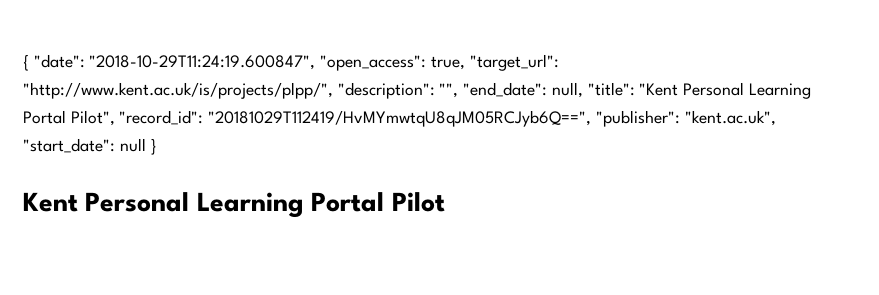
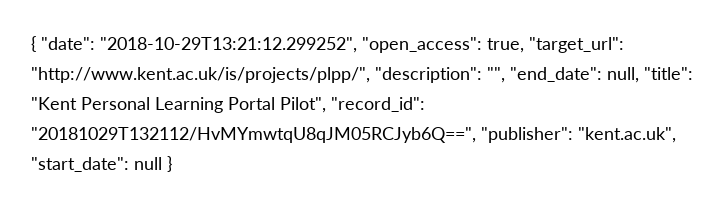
- { "date": "2018-10-29T11:24:19.600847", "open_access": true, "target_url": "http://www.kent.ac.uk/is/projects/plpp/", "description": "", "end_date": null, "title": "Kent Personal Learning Portal Pilot", "record_id": "20181029T112419/HvMYmwtqU8qJM05RCJyb6Q==", "publisher": "kent.ac.uk", "start_date": null }
+ { "date": "2018-10-29T13:21:12.299252", "open_access": true, "target_url": "http://www.kent.ac.uk/is/projects/plpp/", "description": "", "end_date": null, "title": "Kent Personal Learning Portal Pilot", "record_id": "20181029T132112/HvMYmwtqU8qJM05RCJyb6Q==", "publisher": "kent.ac.uk", "start_date": null }
- Kent Personal Learning Portal Pilot

